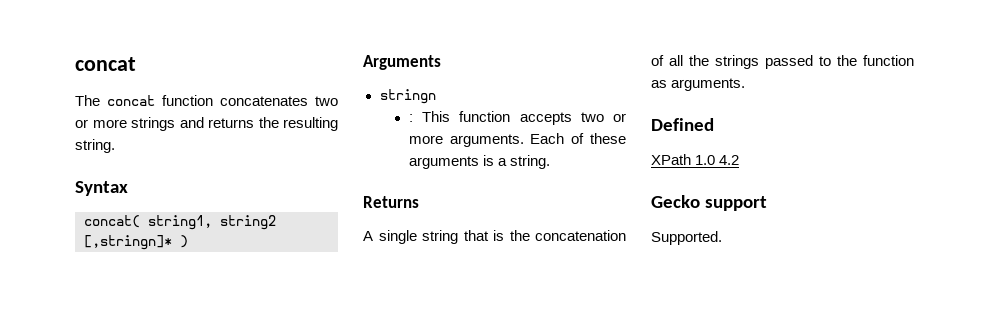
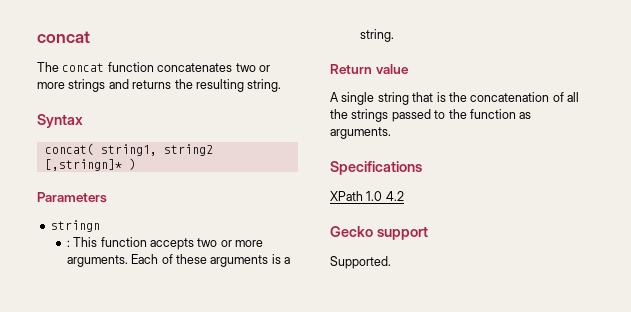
- Arguments
+ Parameters
- Returns
+ Return value
- Defined
+ Specifications

